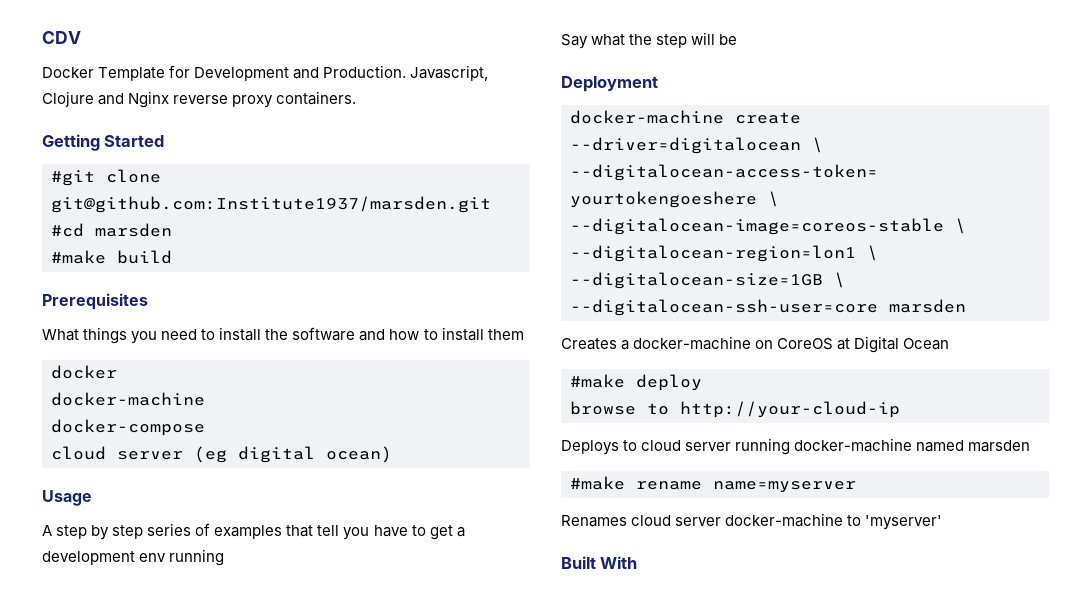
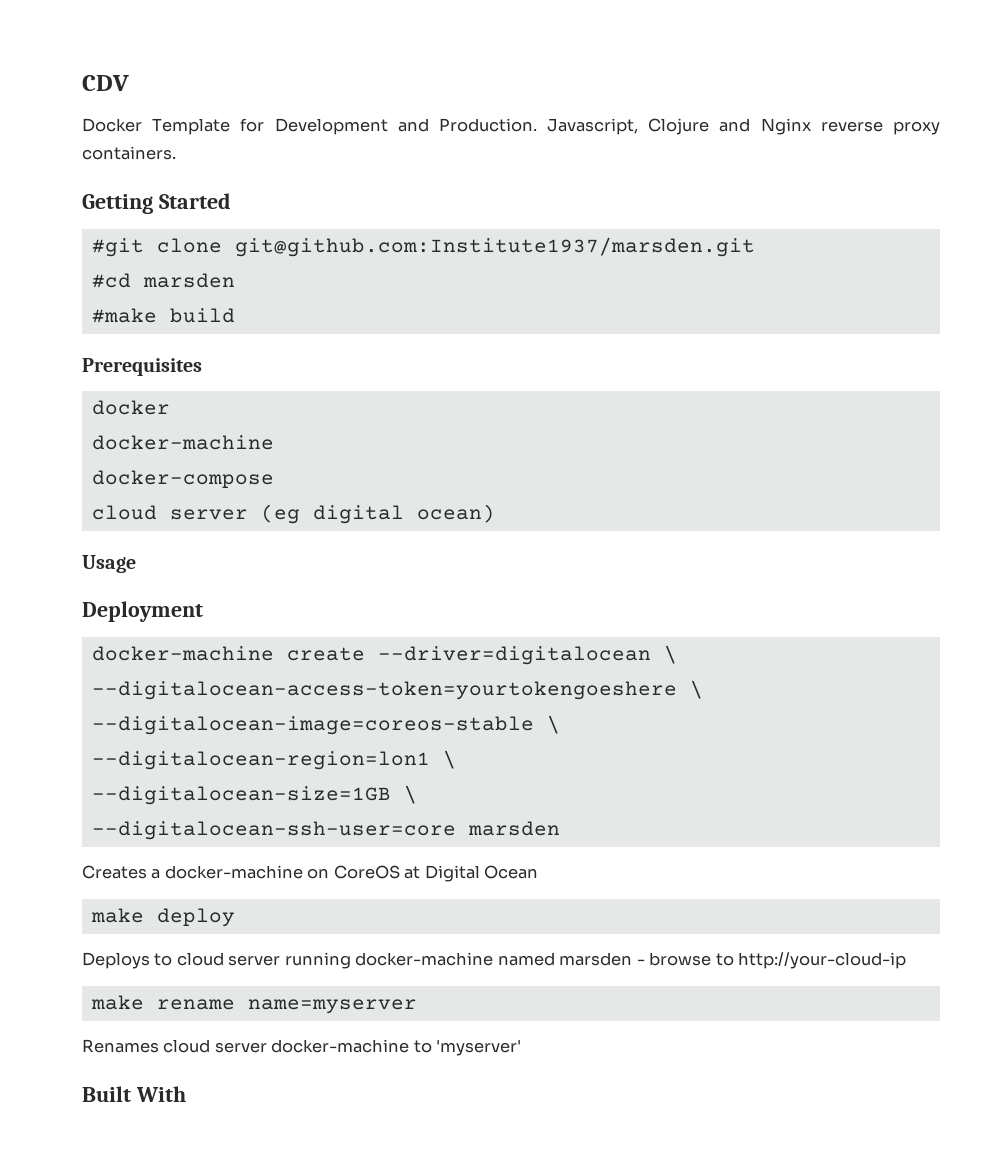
- What things you need to install the software and how to install them
- A step by step series of examples that tell you have to get a development env running
- Say what the step will be
- #make deploy
+ make deploy
- browse to http://your-cloud-ip
- Deploys to cloud server running docker-machine named marsden
- #make rename name=myserver
+ Deploys to cloud server running docker-machine named marsden - browse to http://your-cloud-ip
+ make rename name=myserver

